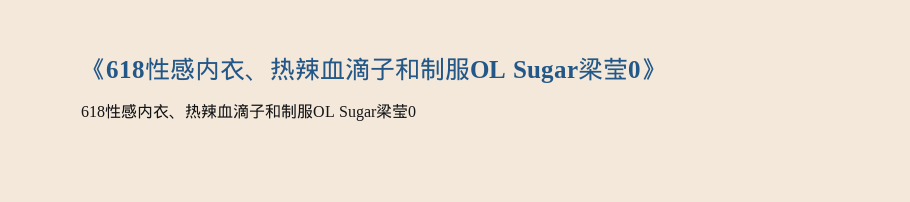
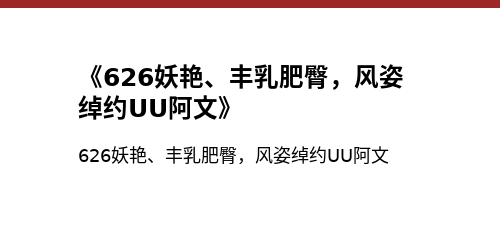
- 《618性感内衣、热辣血滴子和制服OL Sugar梁莹0》
- 618性感内衣、热辣血滴子和制服OL Sugar梁莹0
+ 《626妖艳、丰乳肥臀，风姿绰约UU阿文》
+ 626妖艳、丰乳肥臀，风姿绰约UU阿文

